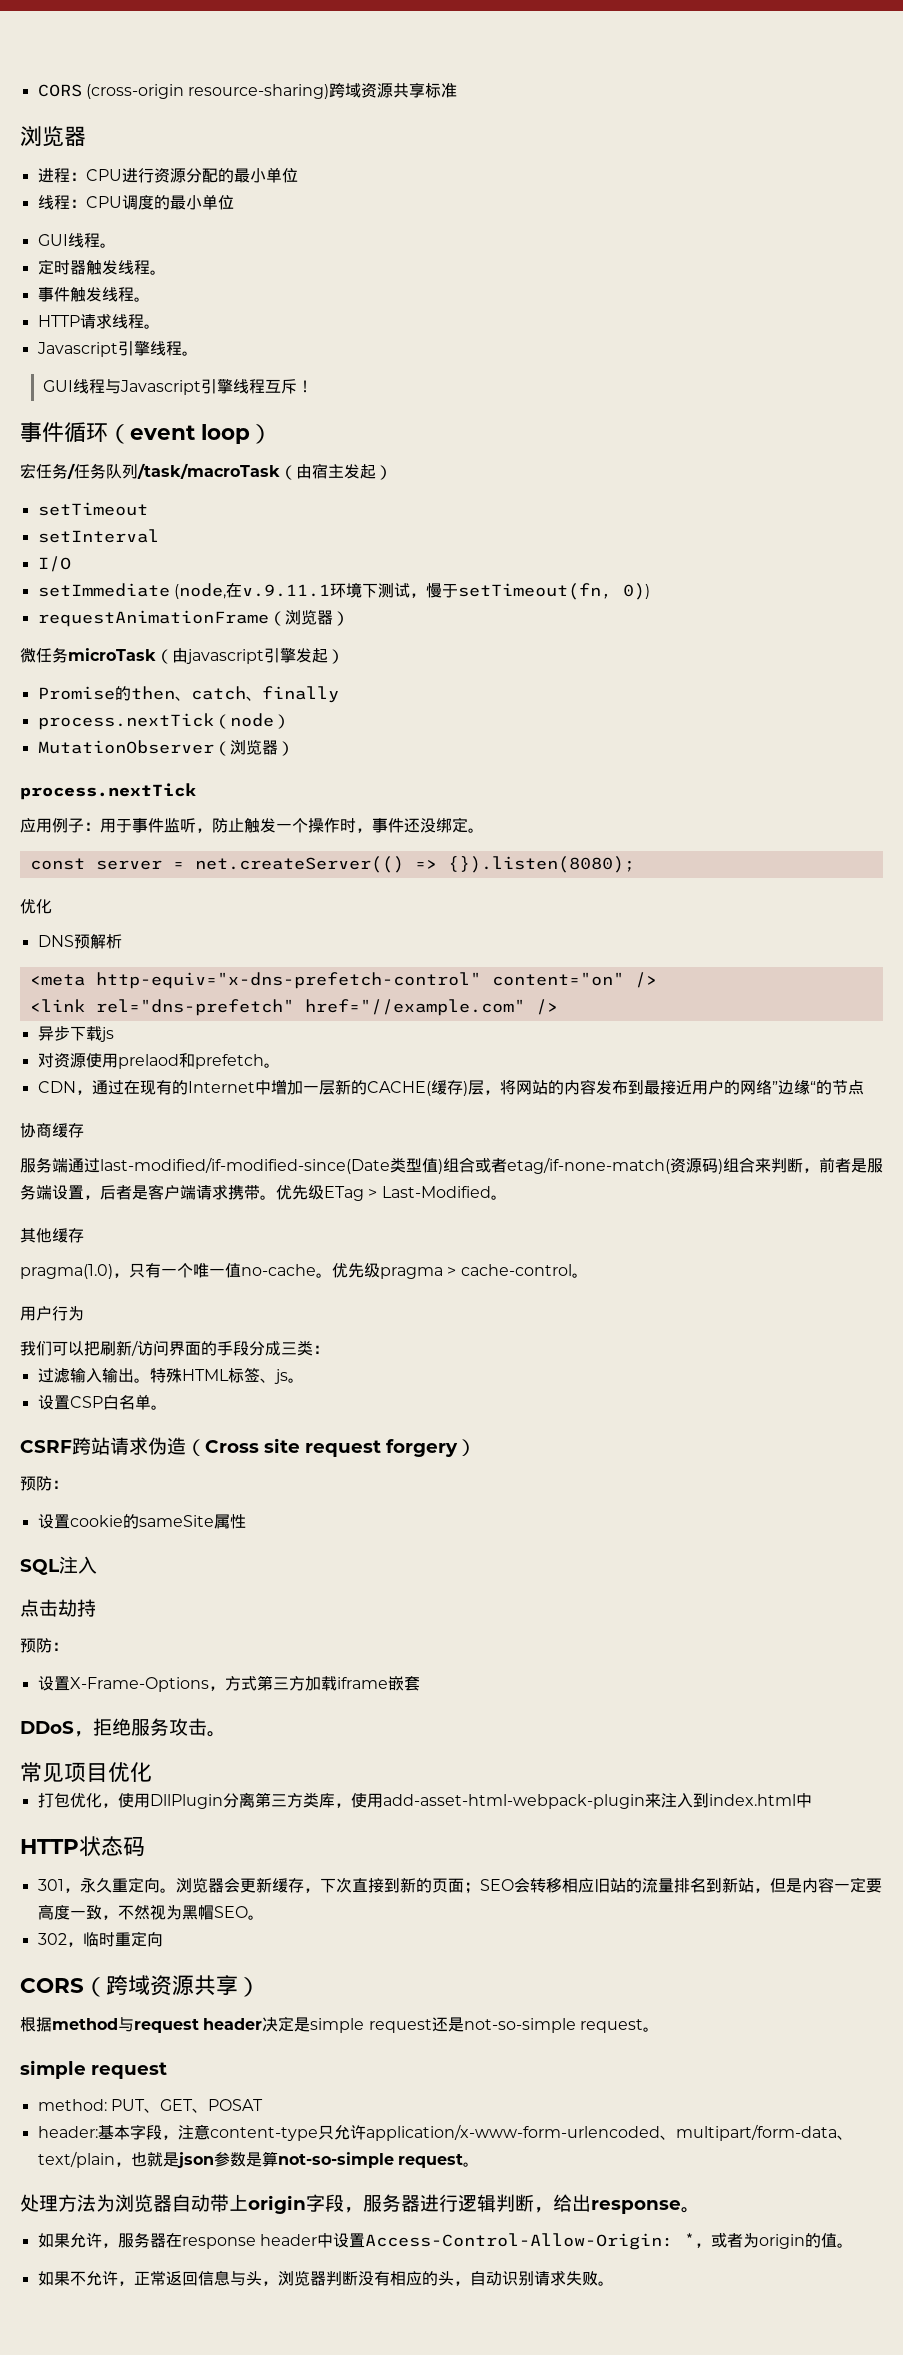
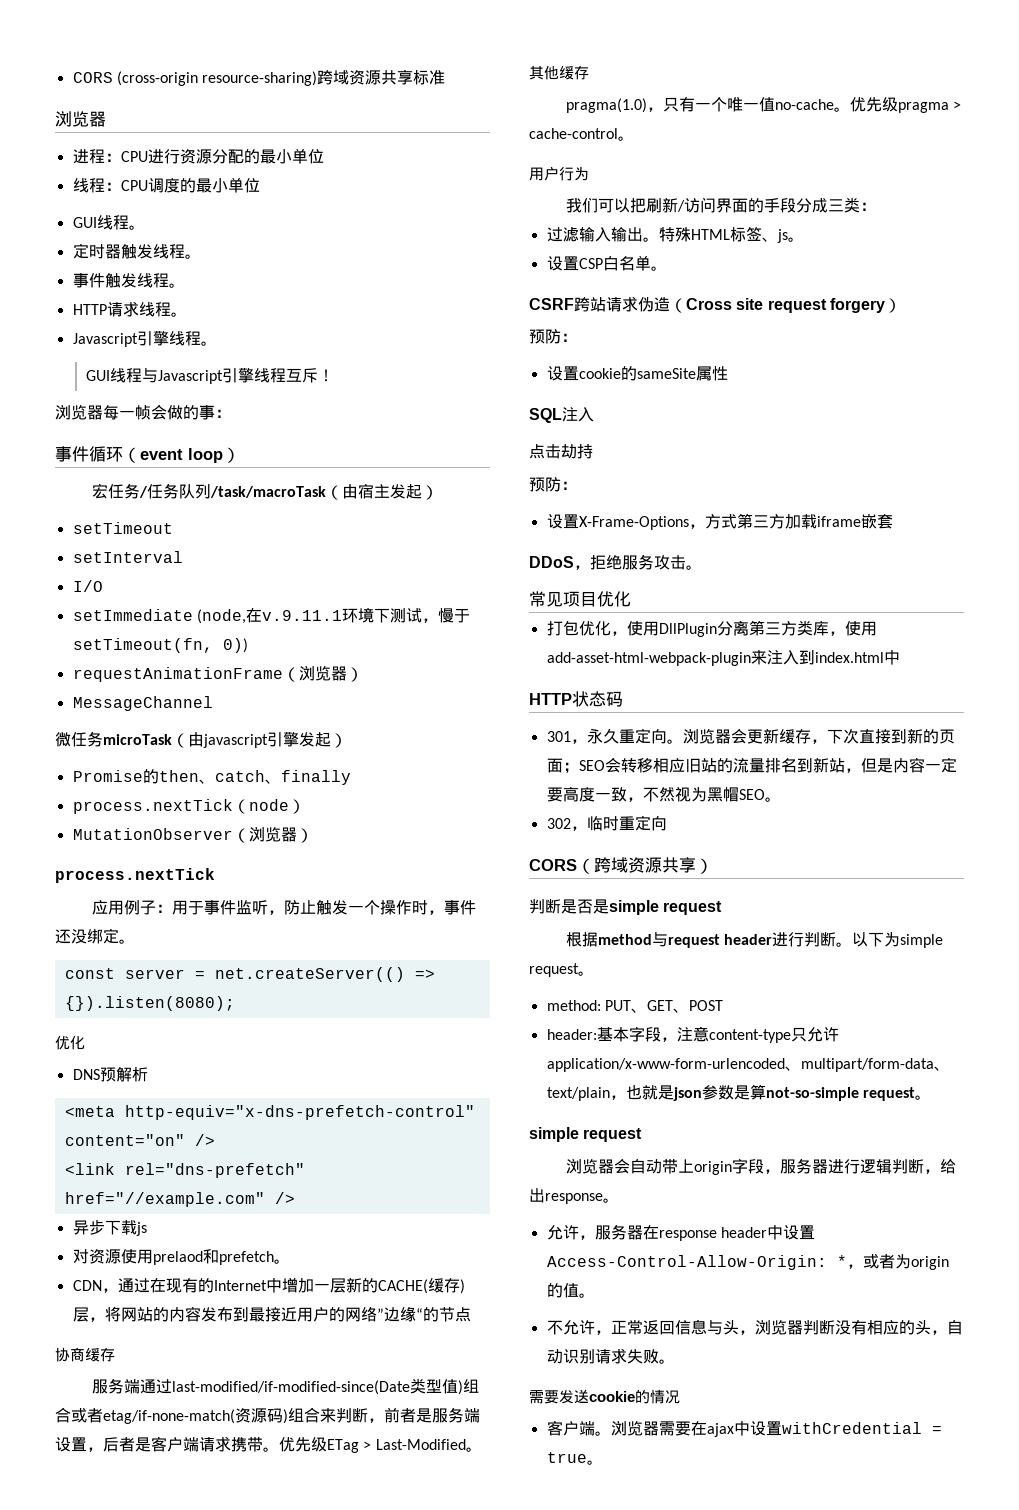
+ 浏览器每一帧会做的事：
+ MessageChannel
+ 判断是否是simple request
- 根据method与request header决定是simple request还是not-so-simple request。
- simple request
+ 根据method与request header进行判断。以下为simple request。
- method: PUT、GET、POSAT
+ method: PUT、GET、POST
  header:基本字段，注意content-type只允许application/x-www-form-urlencoded、multipart/form-data、text/plain，也就是json参数是算not-so-simple request。
- 处理方法为浏览器自动带上origin字段，服务器进行逻辑判断，给出response。
+ simple request
+ 浏览器会自动带上origin字段，服务器进行逻辑判断，给出response。
- 如果允许，服务器在response header中设置Access-Control-Allow-Origin: *，或者为origin的值。
+ 允许，服务器在response header中设置Access-Control-Allow-Origin: *，或者为origin的值。
- 如果不允许，正常返回信息与头，浏览器判断没有相应的头，自动识别请求失败。
+ 不允许，正常返回信息与头，浏览器判断没有相应的头，自动识别请求失败。
+ 需要发送cookie的情况
+ 客户端。浏览器需要在ajax中设置withCredential = true。

